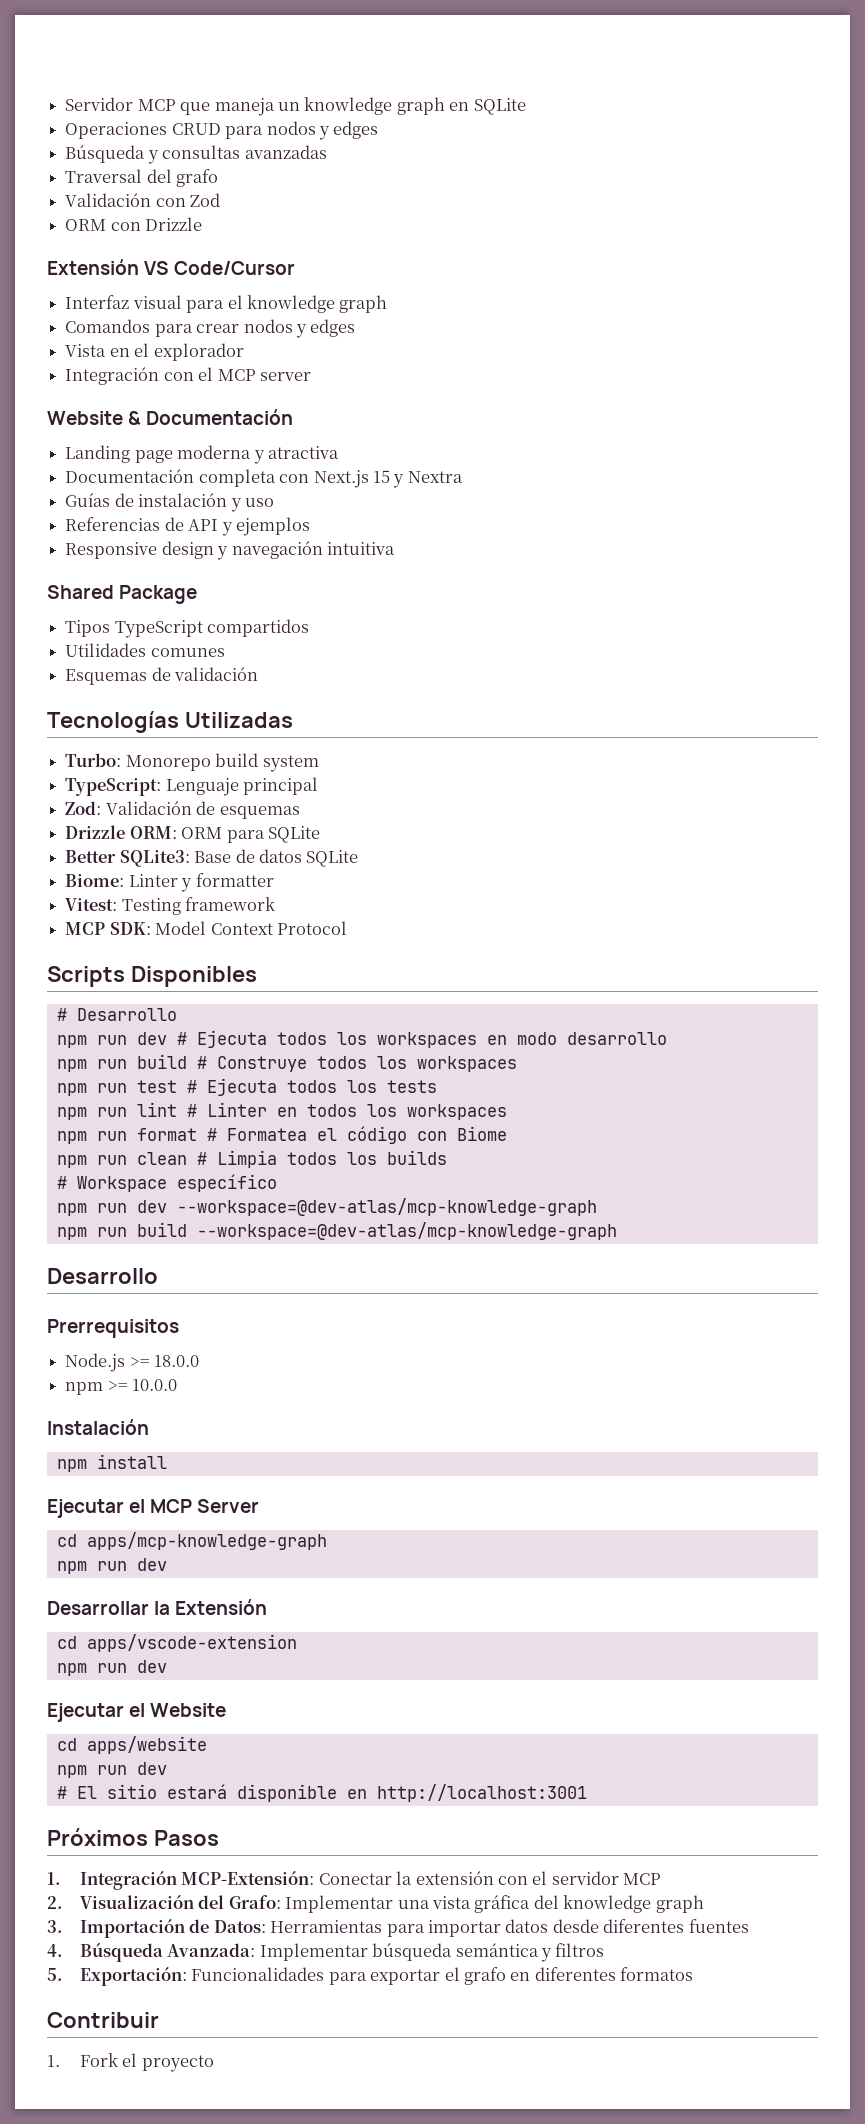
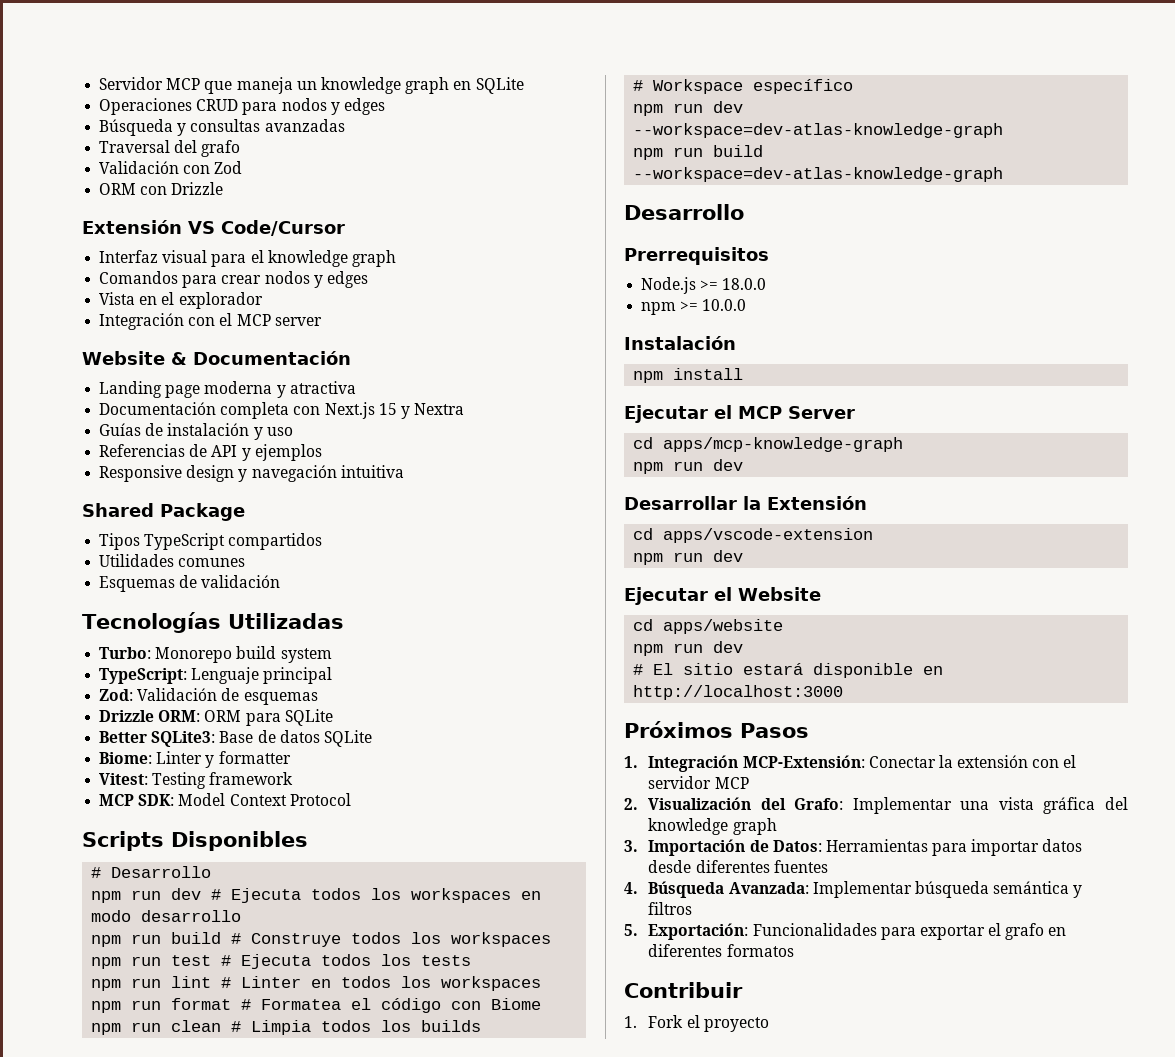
- npm run dev --workspace=@dev-atlas/mcp-knowledge-graph
- npm run build --workspace=@dev-atlas/mcp-knowledge-graph
+ npm run dev --workspace=dev-atlas-knowledge-graph
+ npm run build --workspace=dev-atlas-knowledge-graph
- # El sitio estará disponible en http://localhost:3001
+ # El sitio estará disponible en http://localhost:3000

